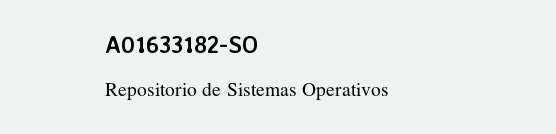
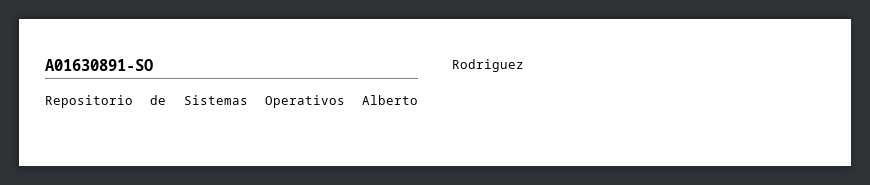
- A01633182-SO
+ A01630891-SO
- Repositorio de Sistemas Operativos
+ Repositorio de Sistemas Operativos Alberto Rodriguez

